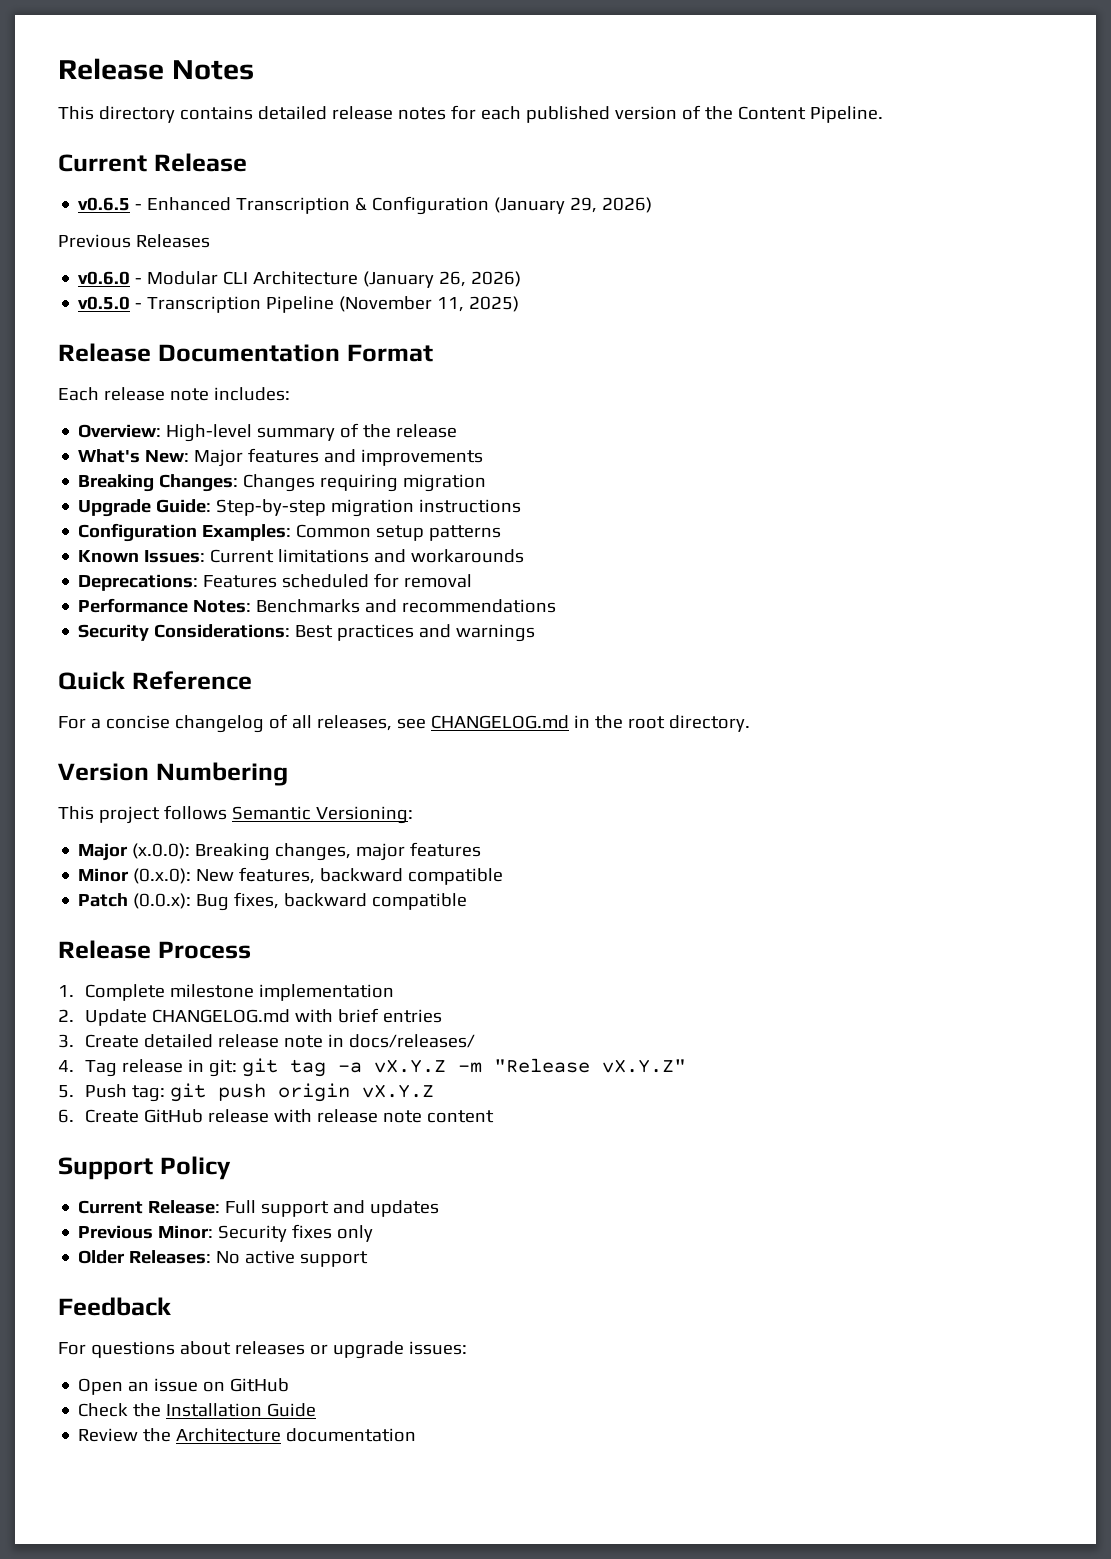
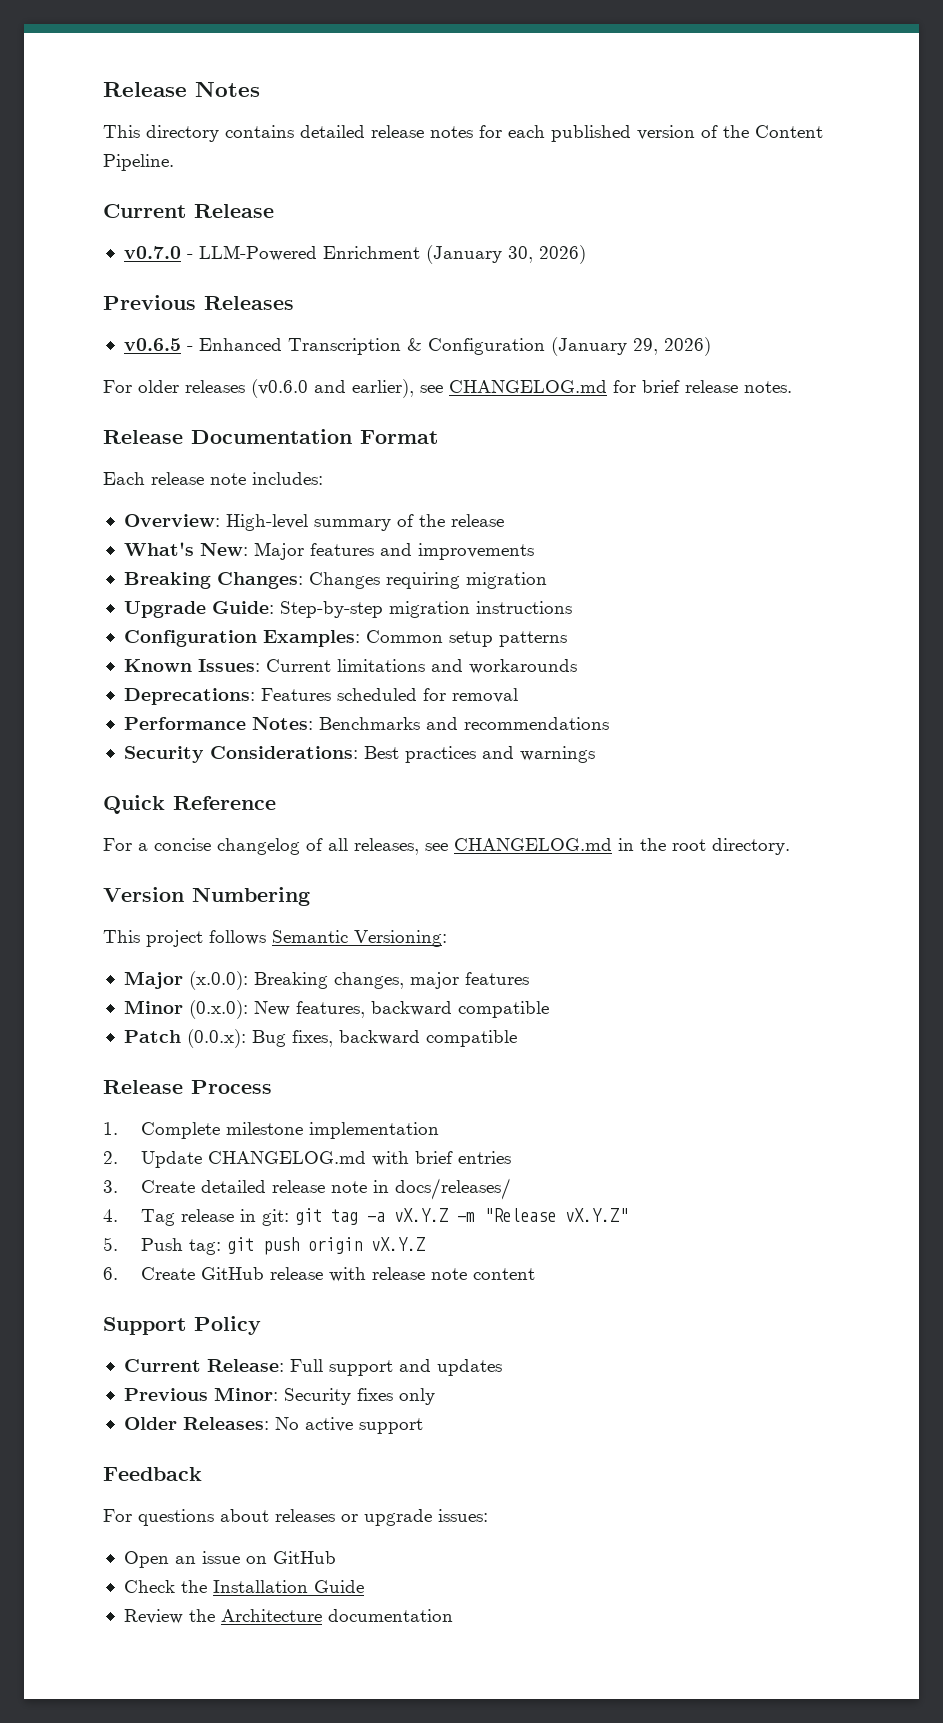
+ v0.7.0 - LLM-Powered Enrichment (January 30, 2026)
+ Previous Releases
- Previous Releases
- v0.6.0 - Modular CLI Architecture (January 26, 2026)
- v0.5.0 - Transcription Pipeline (November 11, 2025)
+ For older releases (v0.6.0 and earlier), see CHANGELOG.md for brief release notes.

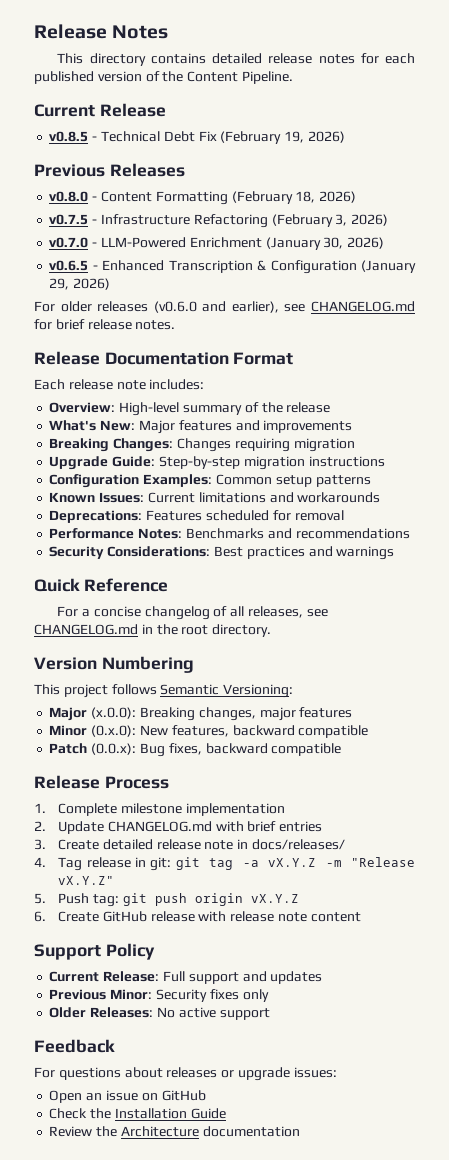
+ v0.8.5 - Technical Debt Fix (February 19, 2026)
+ Previous Releases
+ v0.8.0 - Content Formatting (February 18, 2026)
+ v0.7.5 - Infrastructure Refactoring (February 3, 2026)
- Previous Releases

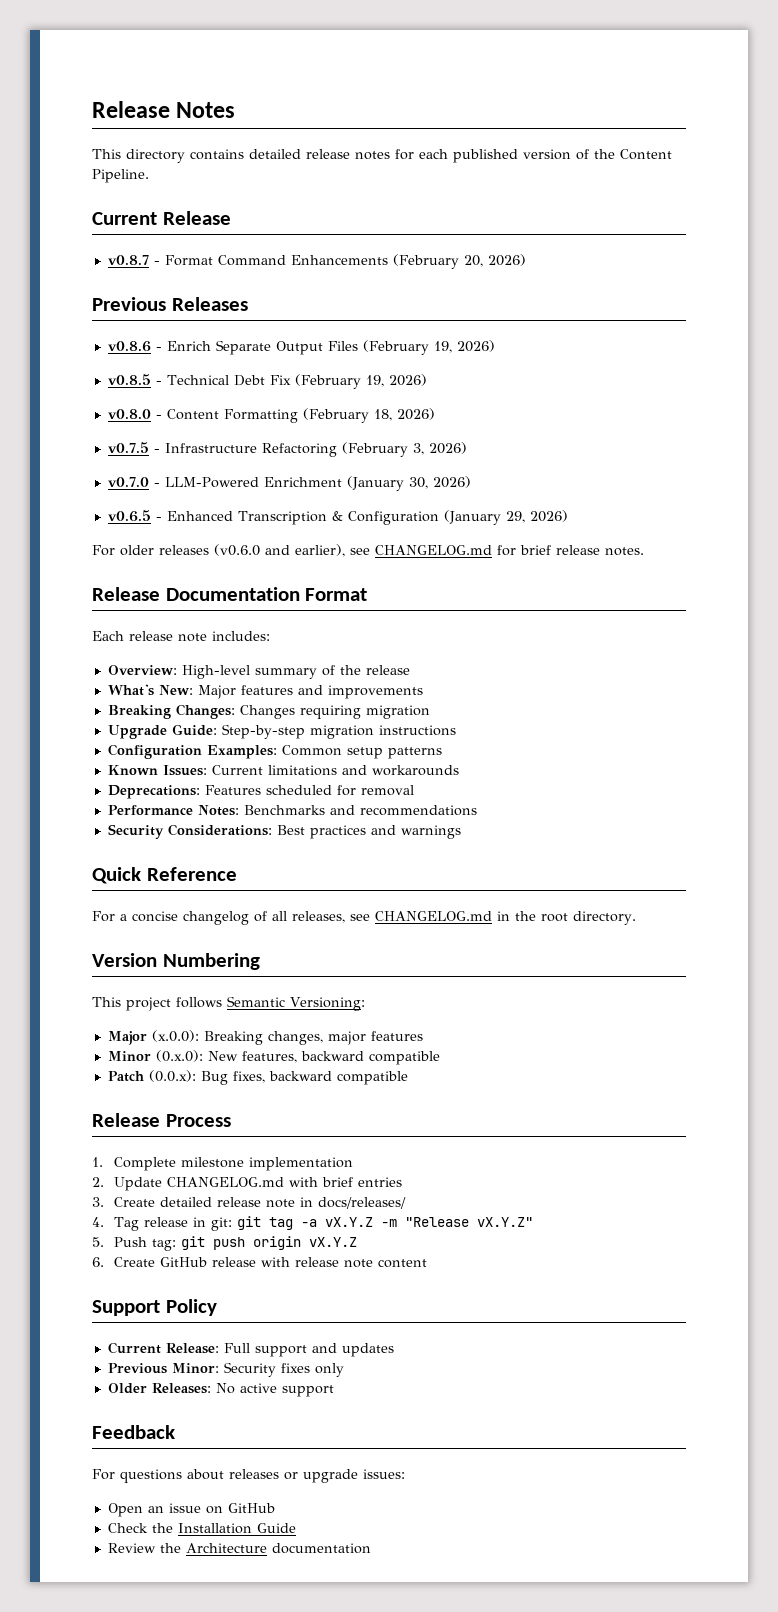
+ v0.8.7 - Format Command Enhancements (February 20, 2026)
+ Previous Releases
+ v0.8.6 - Enrich Separate Output Files (February 19, 2026)
- Previous Releases

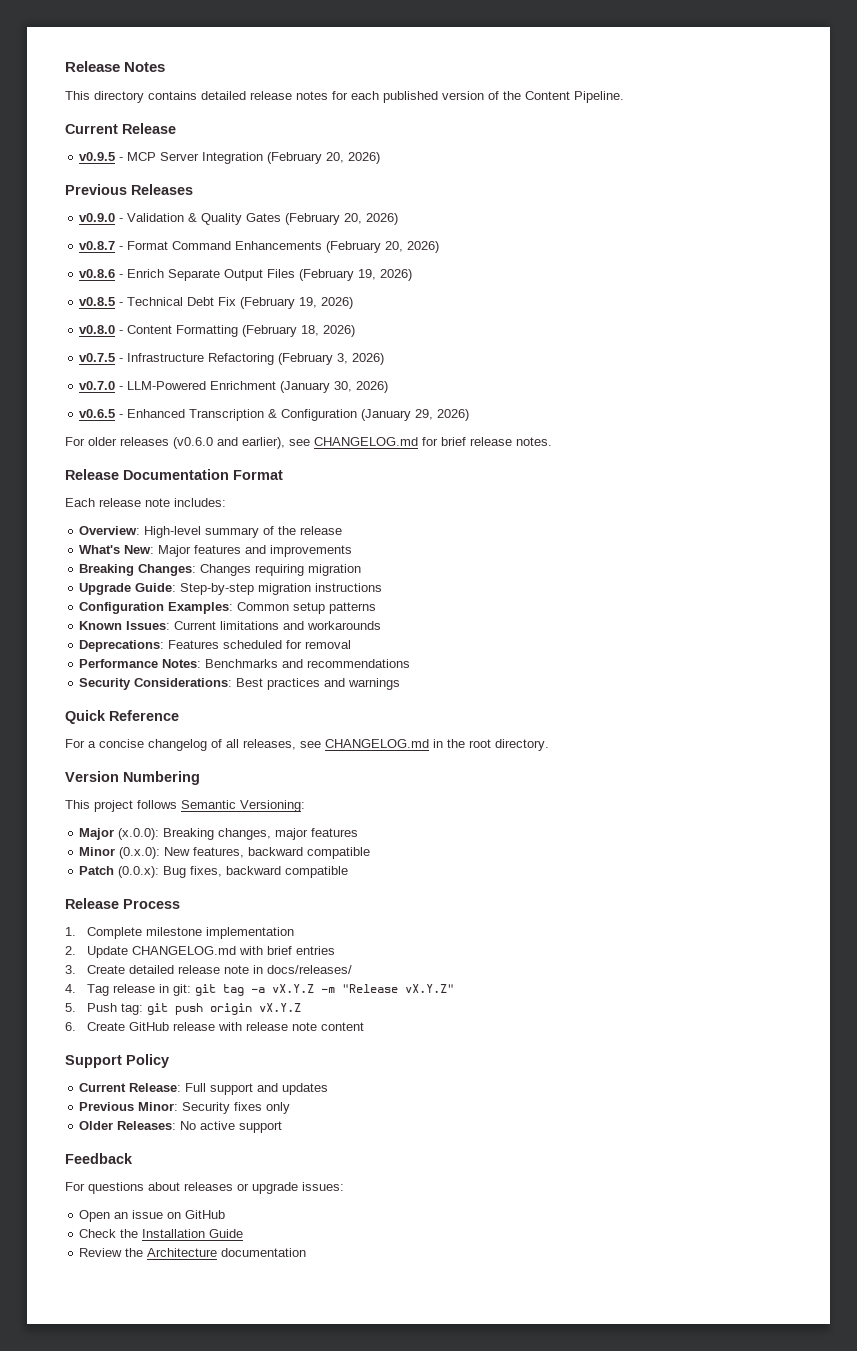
+ v0.9.5 - MCP Server Integration (February 20, 2026)
+ Previous Releases
+ v0.9.0 - Validation & Quality Gates (February 20, 2026)
- Previous Releases

